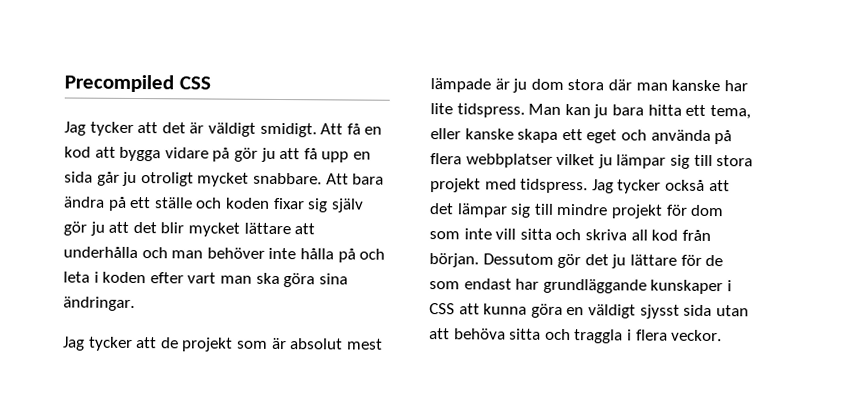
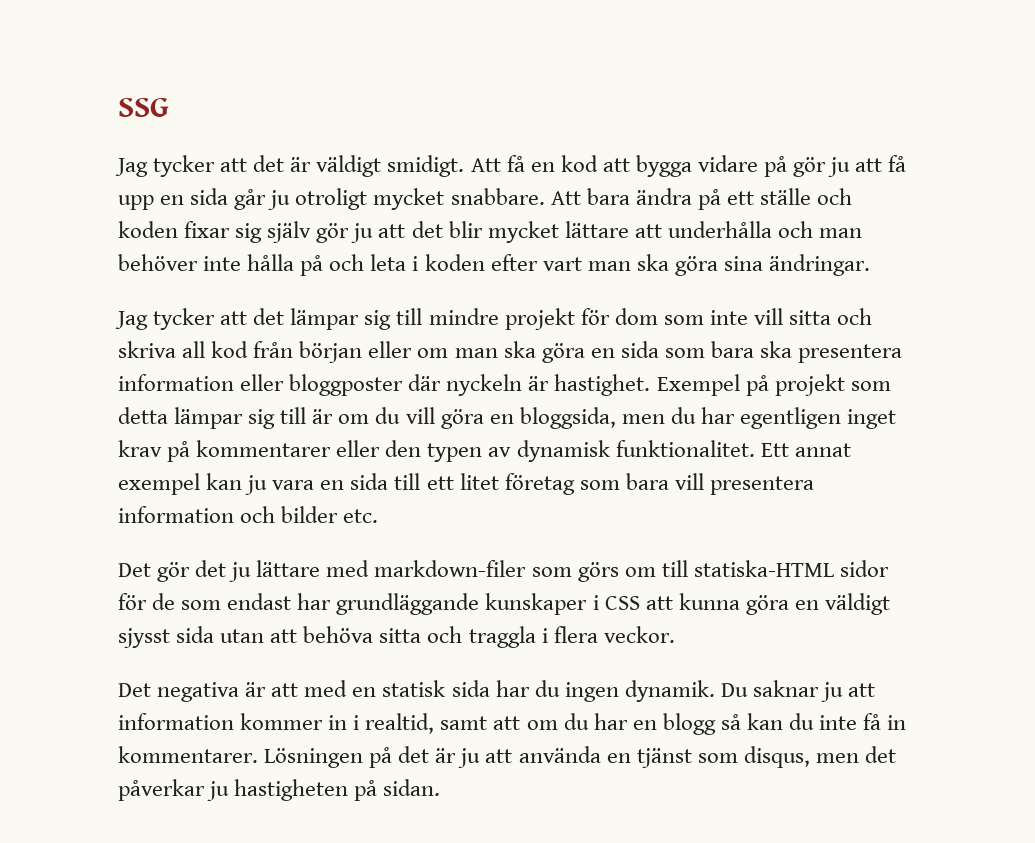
- Precompiled CSS
+ SSG
- Jag tycker att de projekt som är absolut mest lämpade är ju dom stora där man kanske har lite tidspress. Man kan ju bara hitta ett tema, eller kanske skapa ett eget och använda på flera webbplatser vilket ju lämpar sig till stora projekt med tidspress. Jag tycker också att det lämpar sig till mindre projekt för dom som inte vill sitta och skriva all kod från början. Dessutom gör det ju lättare för de som endast har grundläggande kunskaper i CSS att kunna göra en väldigt sjysst sida utan att behöva sitta och traggla i flera veckor.
+ Jag tycker att det lämpar sig till mindre projekt för dom som inte vill sitta och skriva all kod från början eller om man ska göra en sida som bara ska presentera information eller bloggposter där nyckeln är hastighet. Exempel på projekt som detta lämpar sig till är om du vill göra en bloggsida, men du har egentligen inget krav på kommentarer eller den typen av dynamisk funktionalitet. Ett annat exempel kan ju vara en sida till ett litet företag som bara vill presentera information och bilder etc.
+ Det gör det ju lättare med markdown-filer som görs om till statiska-HTML sidor för de som endast har grundläggande kunskaper i CSS att kunna göra en väldigt sjysst sida utan att behöva sitta och traggla i flera veckor.
+ Det negativa är att med en statisk sida har du ingen dynamik. Du saknar ju att information kommer in i realtid, samt att om du har en blogg så kan du inte få in kommentarer. Lösningen på det är ju att använda en tjänst som disqus, men det påverkar ju hastigheten på sidan.

